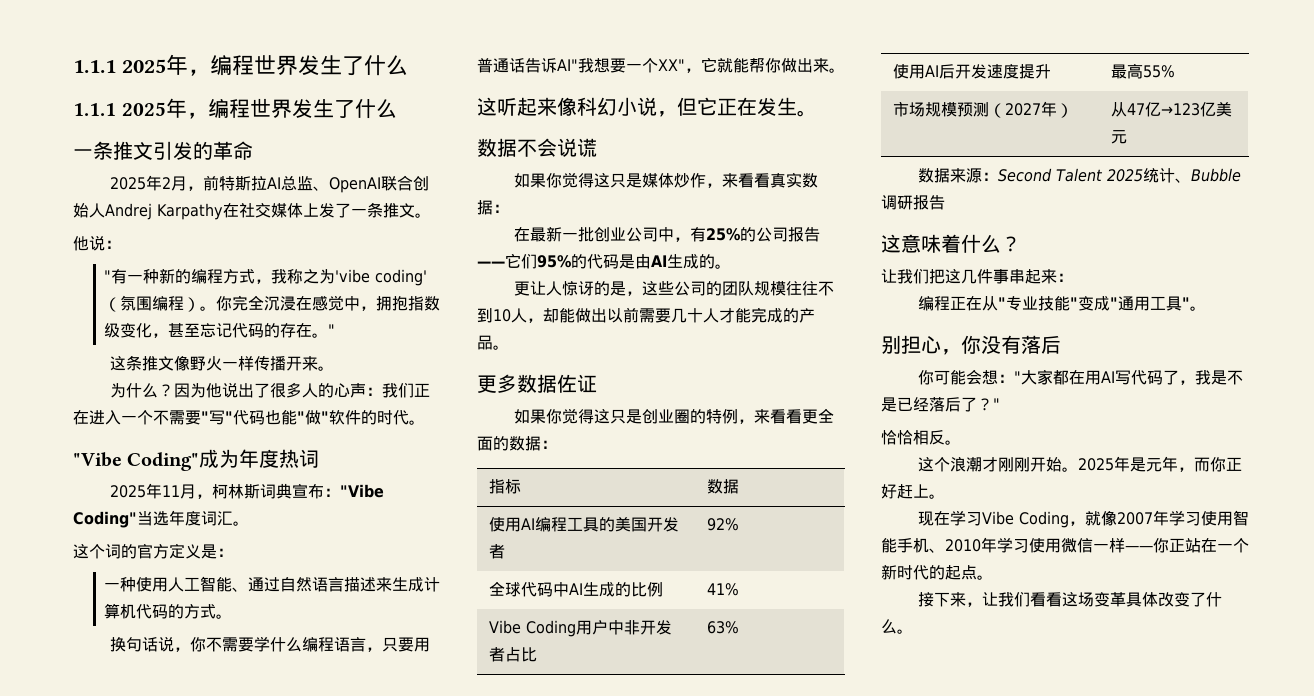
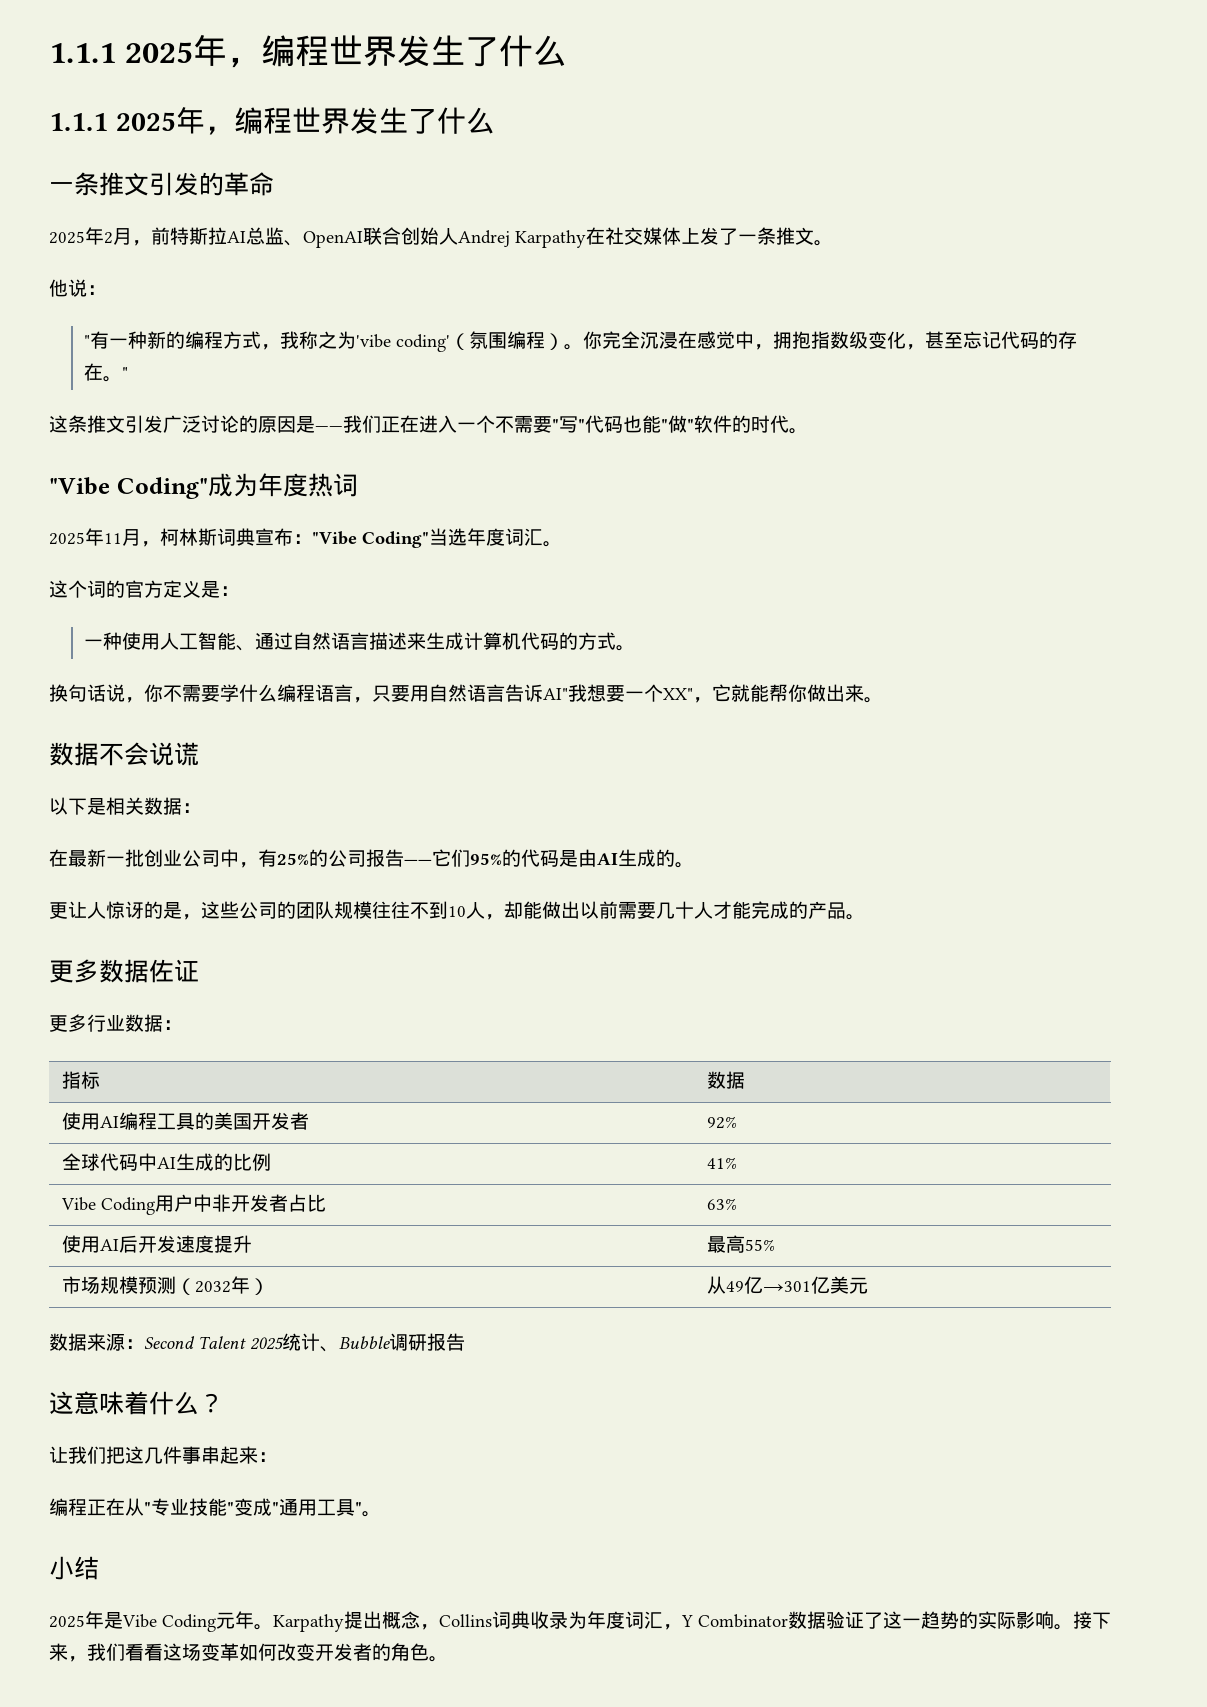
- 这条推文像野火一样传播开来。
- 为什么？因为他说出了很多人的心声：我们正在进入一个不需要"写"代码也能"做"软件的时代。
+ 这条推文引发广泛讨论的原因是——我们正在进入一个不需要"写"代码也能"做"软件的时代。
- 换句话说，你不需要学什么编程语言，只要用普通话告诉AI"我想要一个XX"，它就能帮你做出来。
+ 换句话说，你不需要学什么编程语言，只要用自然语言告诉AI"我想要一个XX"，它就能帮你做出来。
- 这听起来像科幻小说，但它正在发生。
  数据不会说谎
- 如果你觉得这只是媒体炒作，来看看真实数据：
+ 以下是相关数据：
- 如果你觉得这只是创业圈的特例，来看看更全面的数据：
+ 更多行业数据：
- 市场规模预测（2027年） | 从47亿→123亿美元
+ 市场规模预测（2032年） | 从49亿→301亿美元
- 别担心，你没有落后
- 你可能会想："大家都在用AI写代码了，我是不是已经落后了？"
- 恰恰相反。
- 这个浪潮才刚刚开始。2025年是元年，而你正好赶上。
- 现在学习Vibe Coding，就像2007年学习使用智能手机、2010年学习使用微信一样——你正站在一个新时代的起点。
- 接下来，让我们看看这场变革具体改变了什么。
+ 小结
+ 2025年是Vibe Coding元年。Karpathy提出概念，Collins词典收录为年度词汇，Y Combinator数据验证了这一趋势的实际影响。接下来，我们看看这场变革如何改变开发者的角色。

